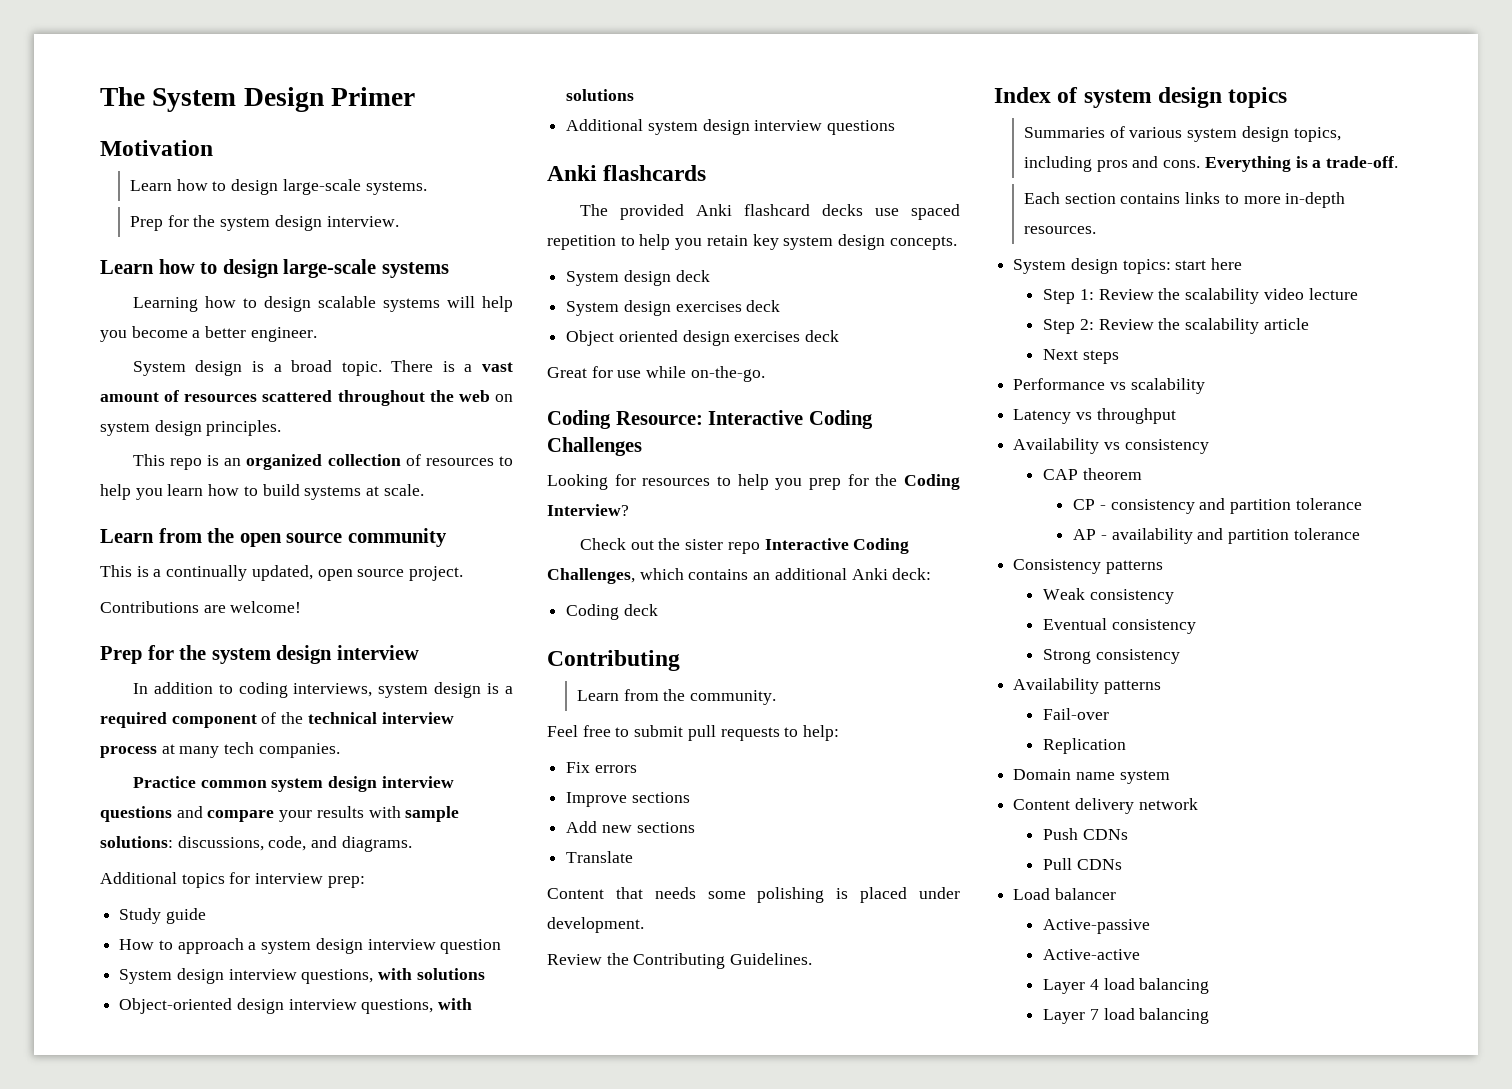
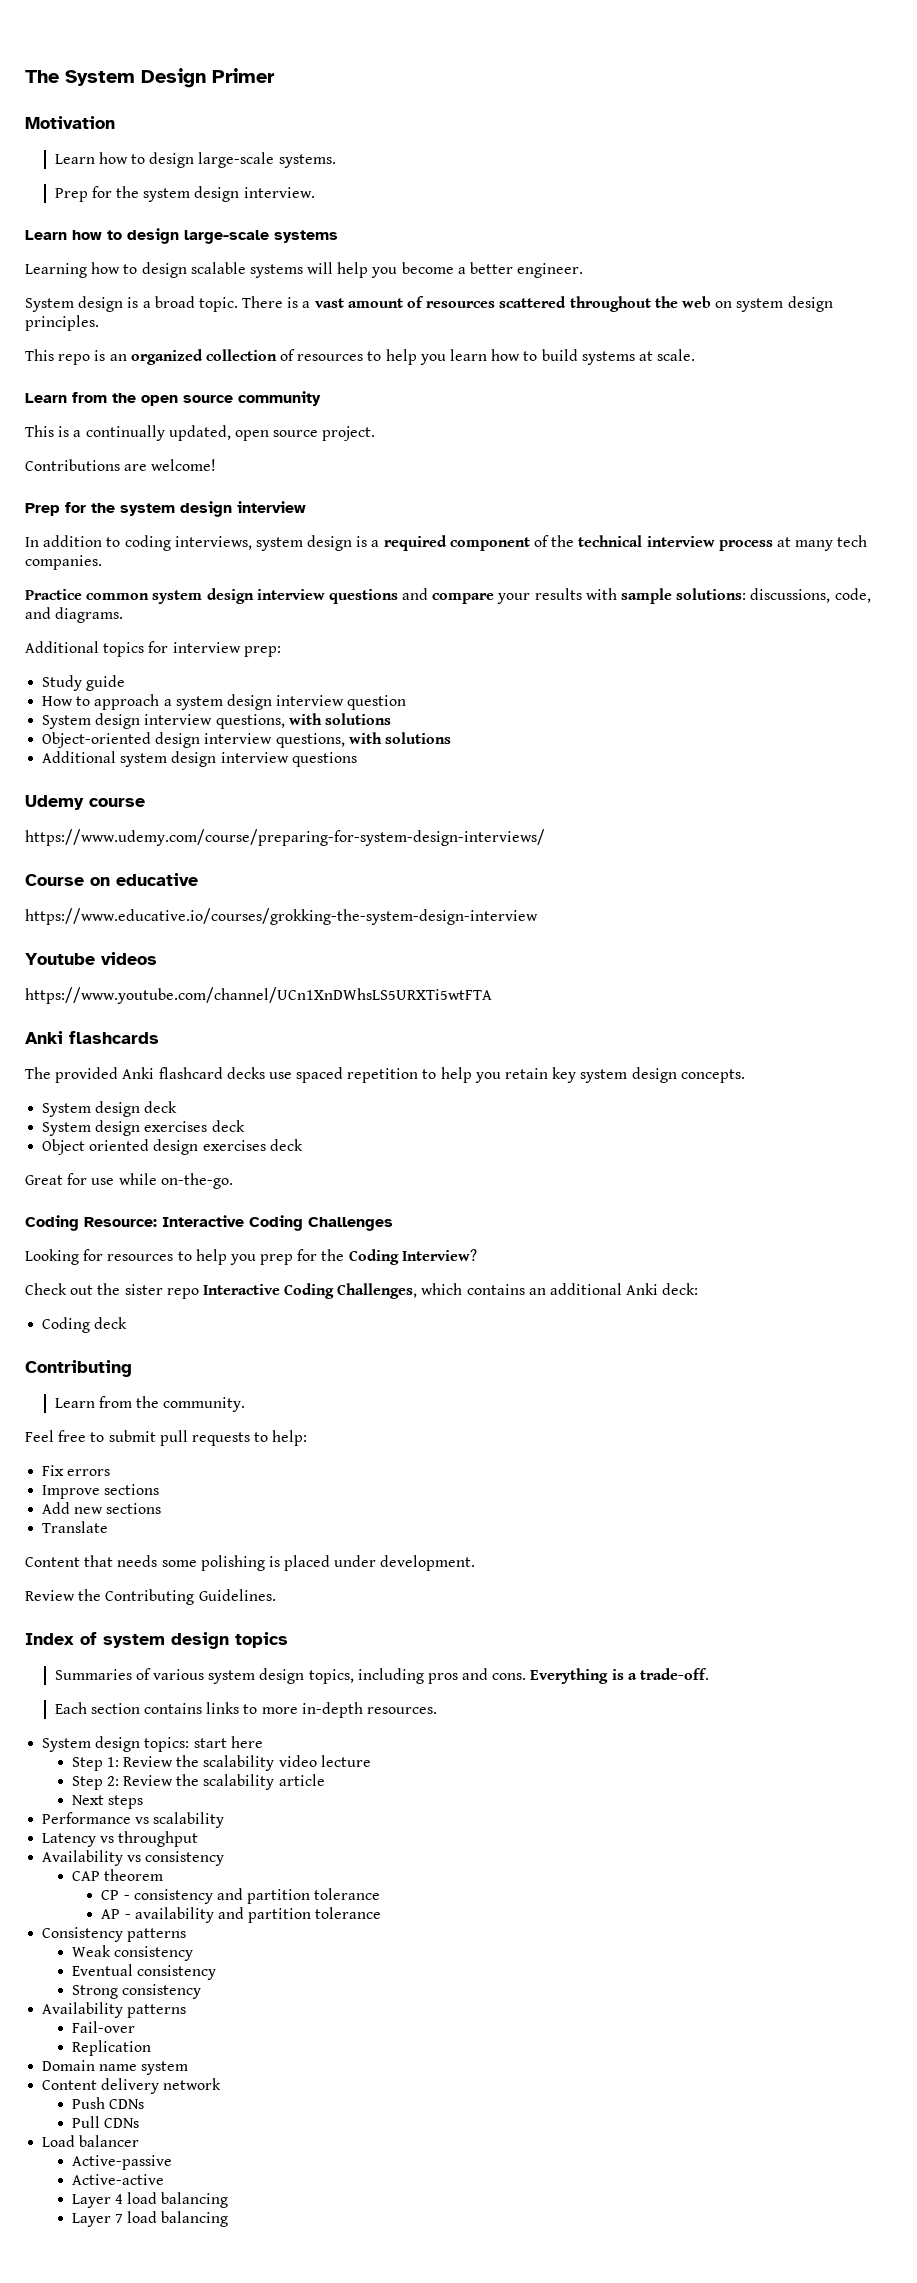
+ Udemy course
+ https://www.udemy.com/course/preparing-for-system-design-interviews/
+ Course on educative
+ https://www.educative.io/courses/grokking-the-system-design-interview
+ Youtube videos
+ https://www.youtube.com/channel/UCn1XnDWhsLS5URXTi5wtFTA

